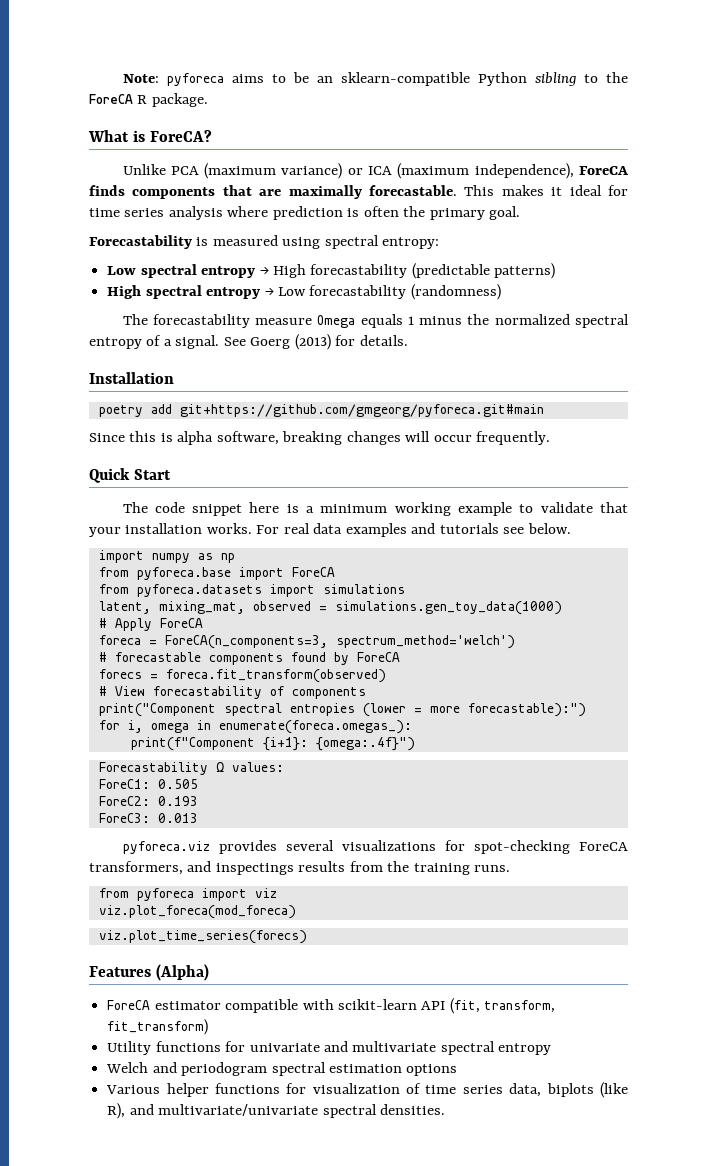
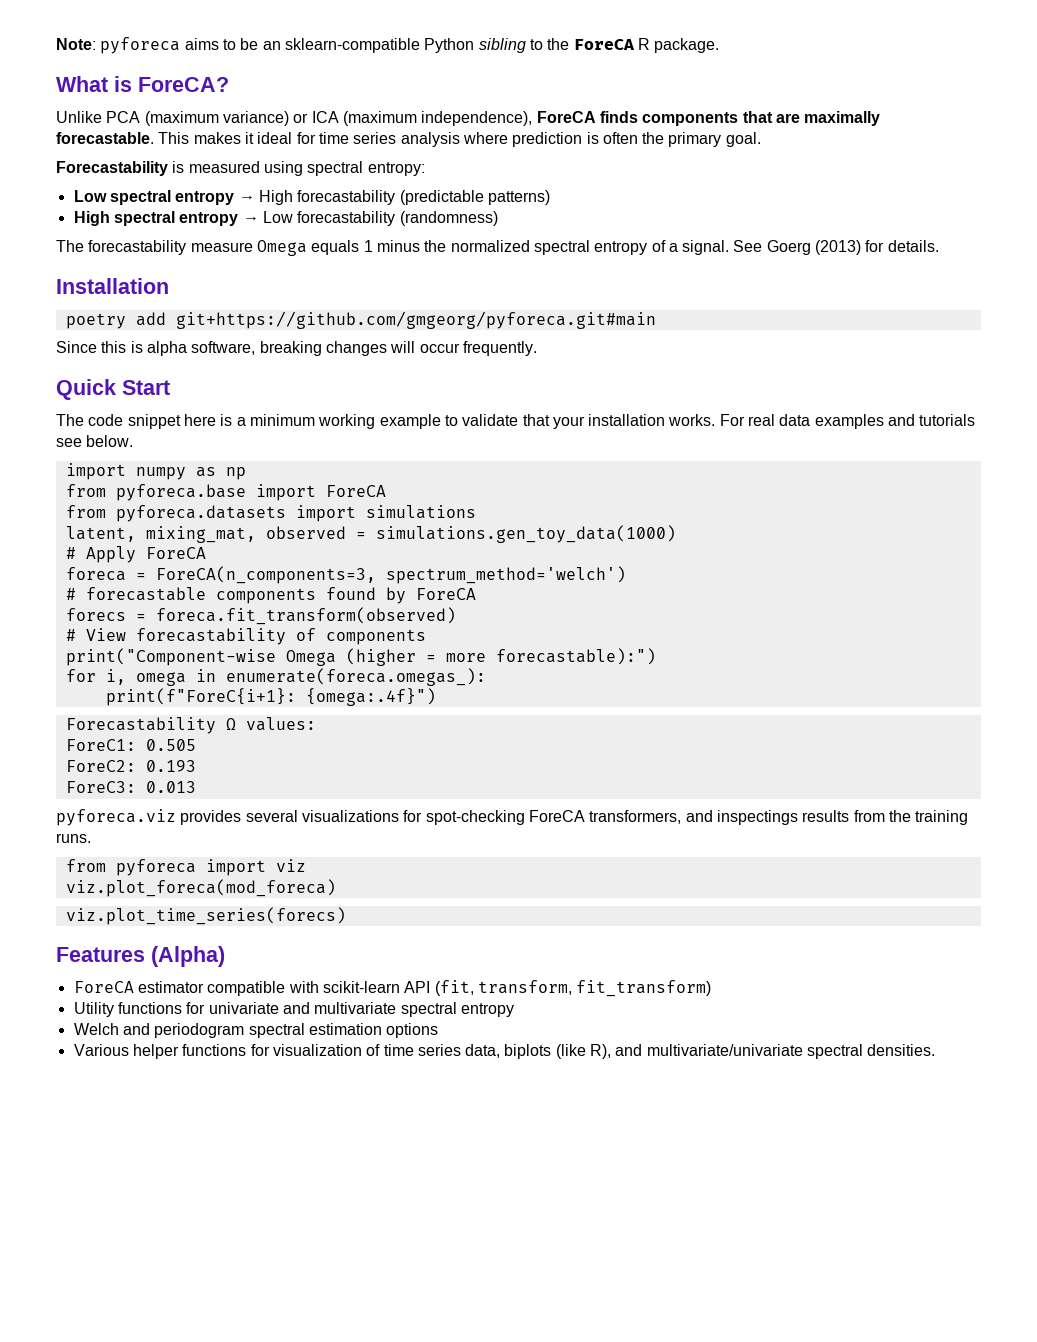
- print("Component spectral entropies (lower = more forecastable):")
+ print("Component-wise Omega (higher = more forecastable):")
- print(f"Component {i+1}: {omega:.4f}")
+ print(f"ForeC{i+1}: {omega:.4f}")

